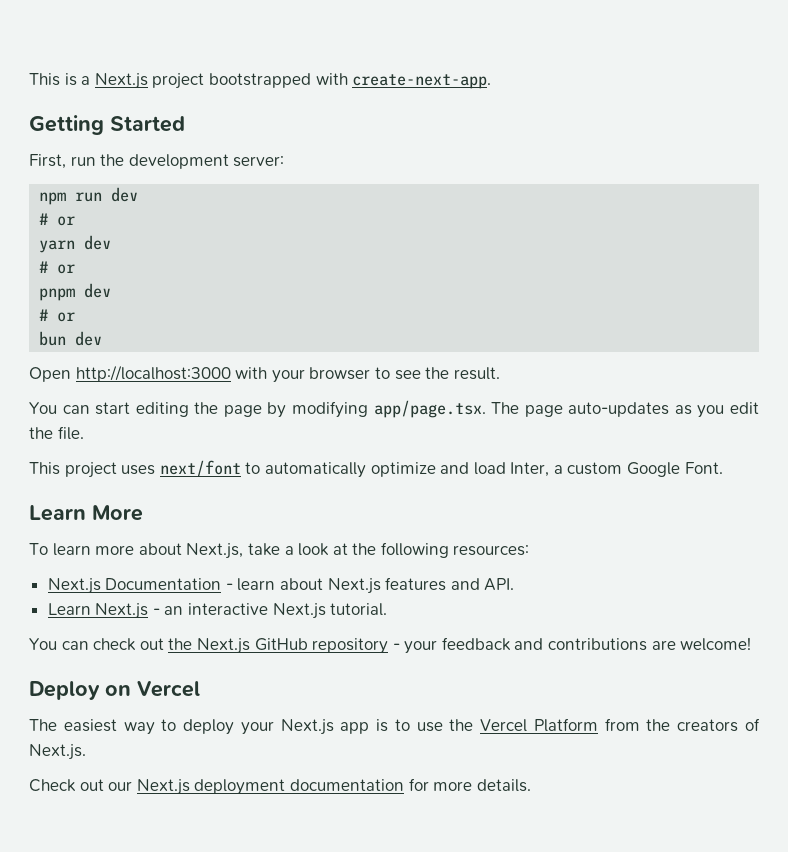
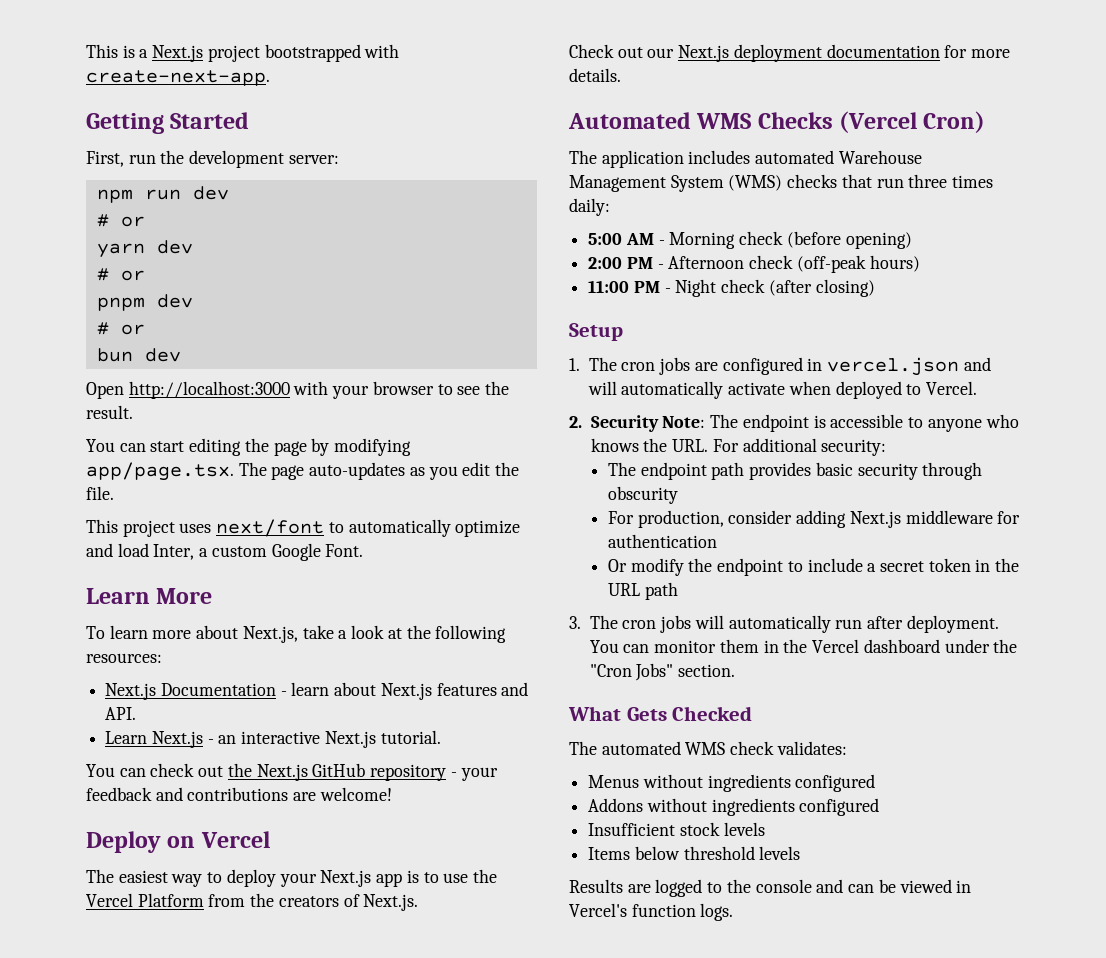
+ Automated WMS Checks (Vercel Cron)
+ The application includes automated Warehouse Management System (WMS) checks that run three times daily:
+ 5:00 AM - Morning check (before opening)
+ 2:00 PM - Afternoon check (off-peak hours)
+ 11:00 PM - Night check (after closing)
+ Setup
+ 1. The cron jobs are configured in vercel.json and will automatically activate when deployed to Vercel.
+ 2. Security Note: The endpoint is accessible to anyone who knows the URL. For additional security:
+ The endpoint path provides basic security through obscurity
+ For production, consider adding Next.js middleware for authentication
+ Or modify the endpoint to include a secret token in the URL path
+ 3. The cron jobs will automatically run after deployment. You can monitor them in the Vercel dashboard under the "Cron Jobs" section.
+ What Gets Checked
+ The automated WMS check validates:
+ Menus without ingredients configured
+ Addons without ingredients configured
+ Insufficient stock levels
+ Items below threshold levels
+ Results are logged to the console and can be viewed in Vercel's function logs.

